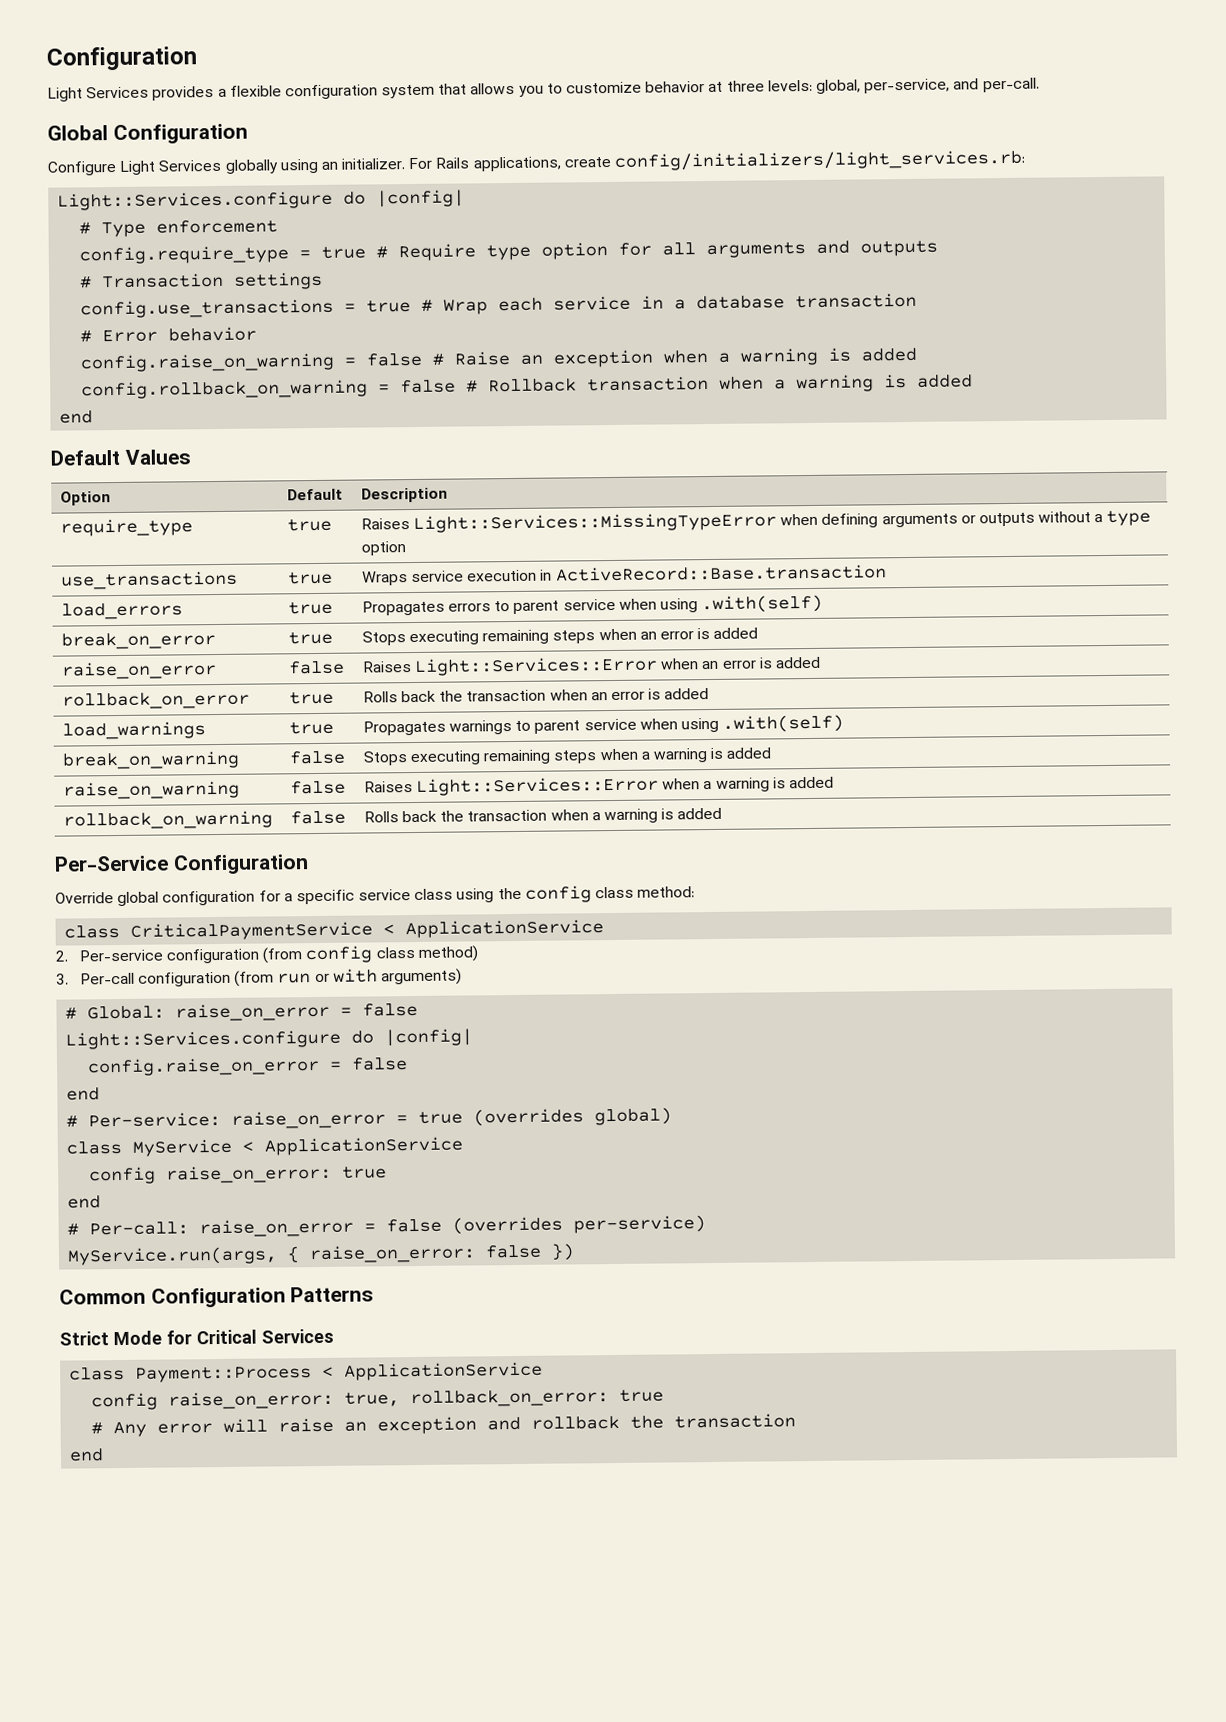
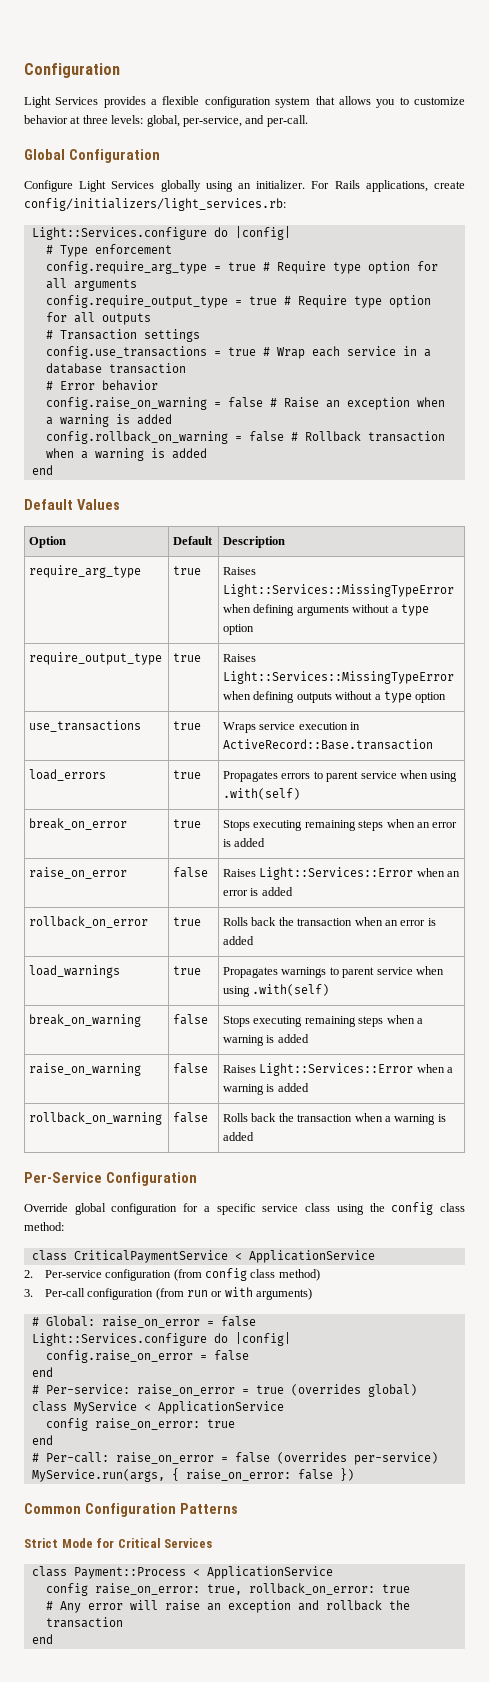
- config.require_type = true # Require type option for all arguments and outputs
+ config.require_arg_type = true # Require type option for all arguments
+ config.require_output_type = true # Require type option for all outputs
- require_type | true | Raises Light::Services::MissingTypeError when defining arguments or outputs without a type option
+ require_arg_type | true | Raises Light::Services::MissingTypeError when defining arguments without a type option
+ require_output_type | true | Raises Light::Services::MissingTypeError when defining outputs without a type option

